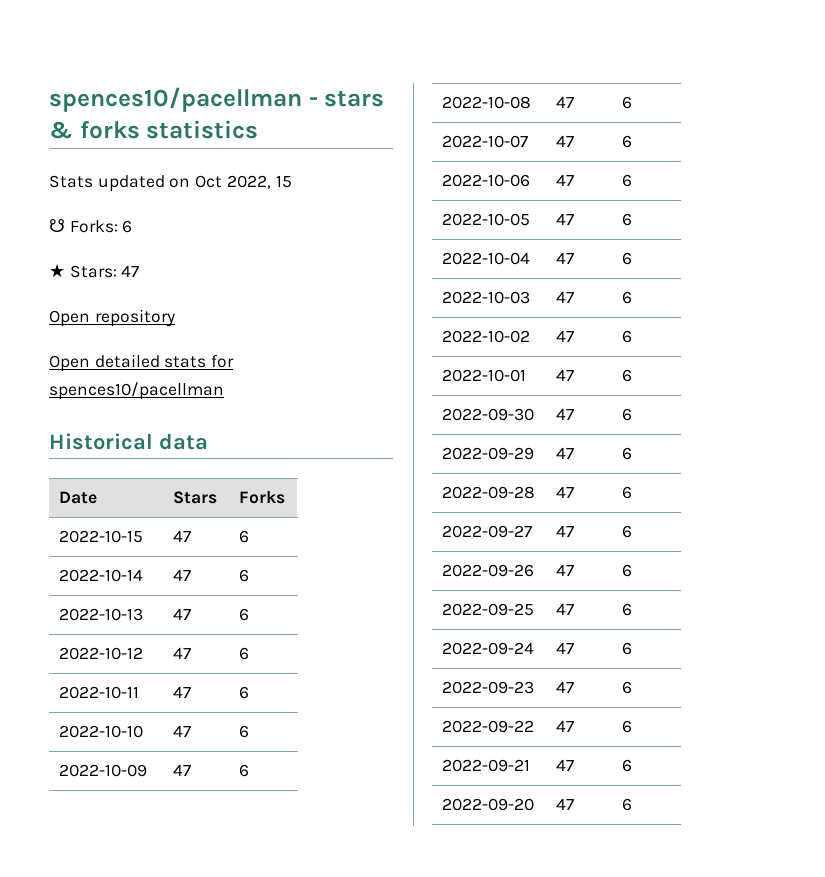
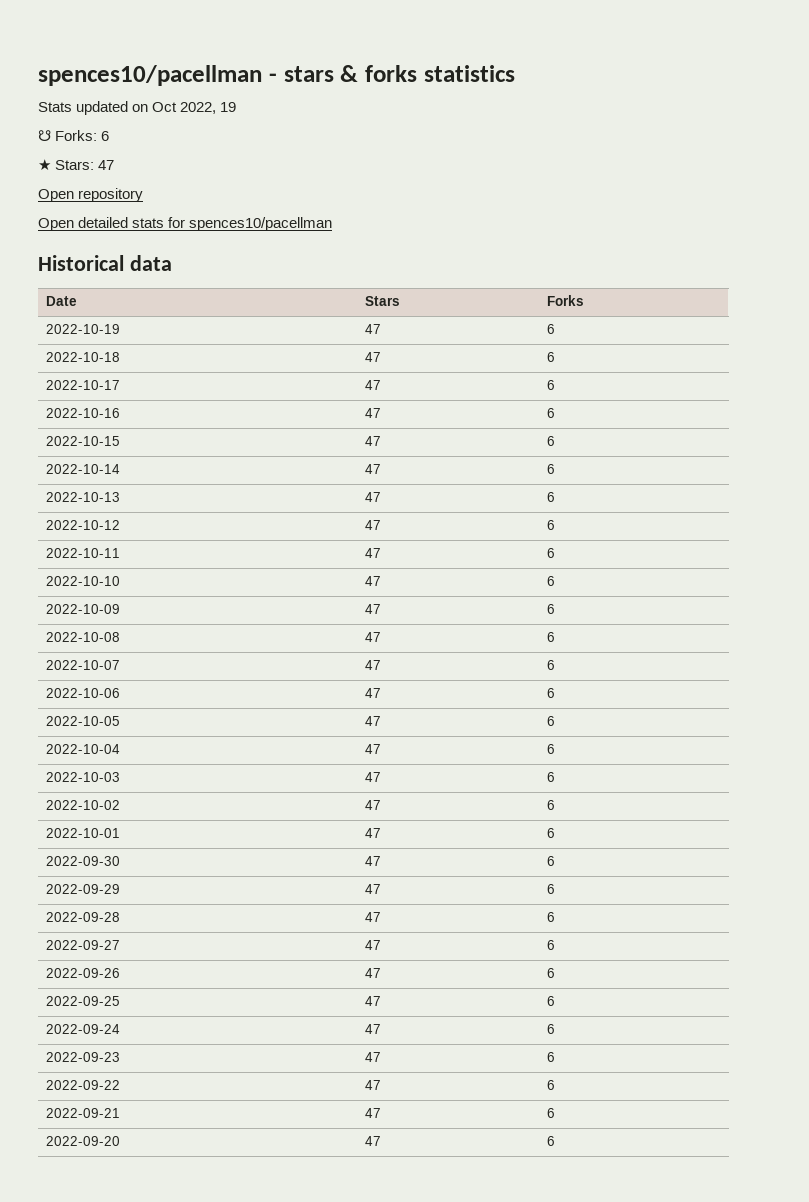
- Stats updated on Oct 2022, 15
+ Stats updated on Oct 2022, 19
+ 2022-10-19 | 47 | 6
+ 2022-10-18 | 47 | 6
+ 2022-10-17 | 47 | 6
+ 2022-10-16 | 47 | 6

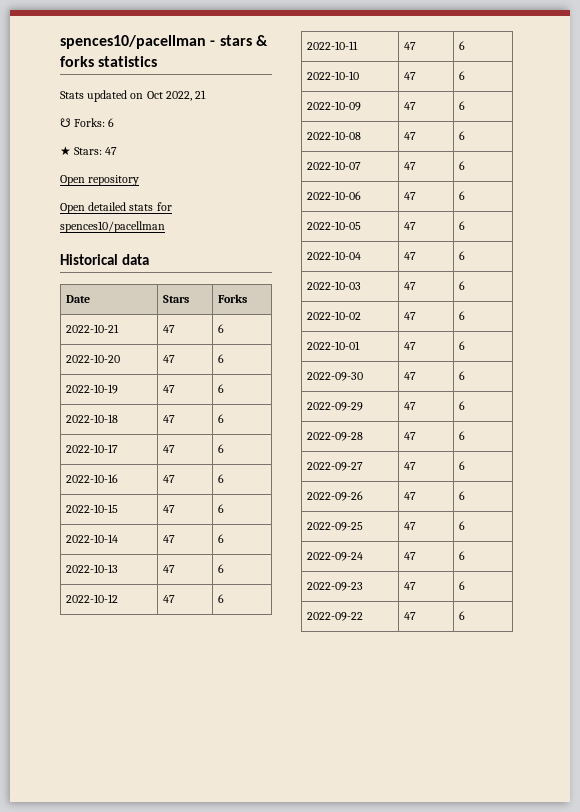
- Stats updated on Oct 2022, 19
+ Stats updated on Oct 2022, 21
+ 2022-10-21 | 47 | 6
+ 2022-10-20 | 47 | 6
- 2022-09-21 | 47 | 6
- 2022-09-20 | 47 | 6

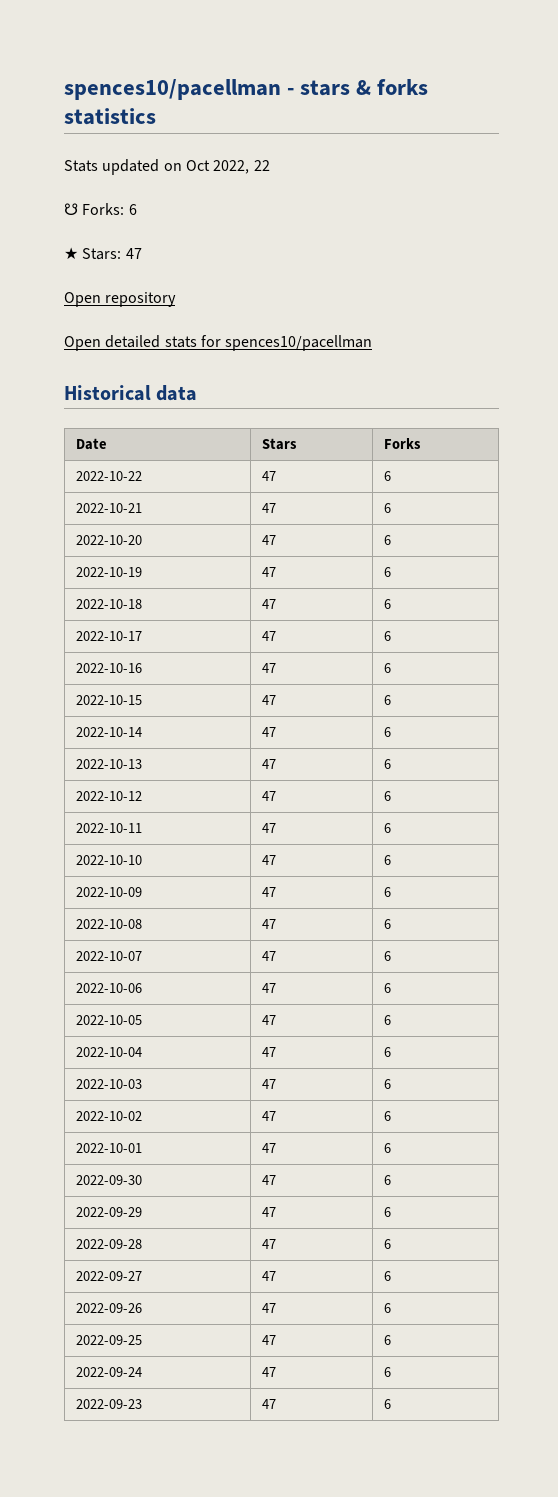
- Stats updated on Oct 2022, 21
+ Stats updated on Oct 2022, 22
+ 2022-10-22 | 47 | 6
- 2022-09-22 | 47 | 6

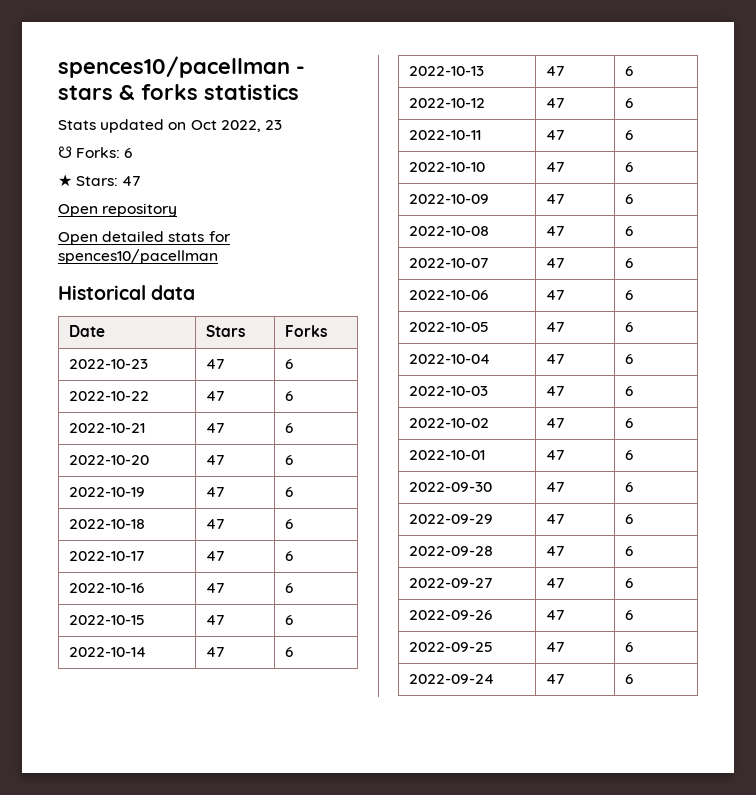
- Stats updated on Oct 2022, 22
+ Stats updated on Oct 2022, 23
+ 2022-10-23 | 47 | 6
- 2022-09-23 | 47 | 6

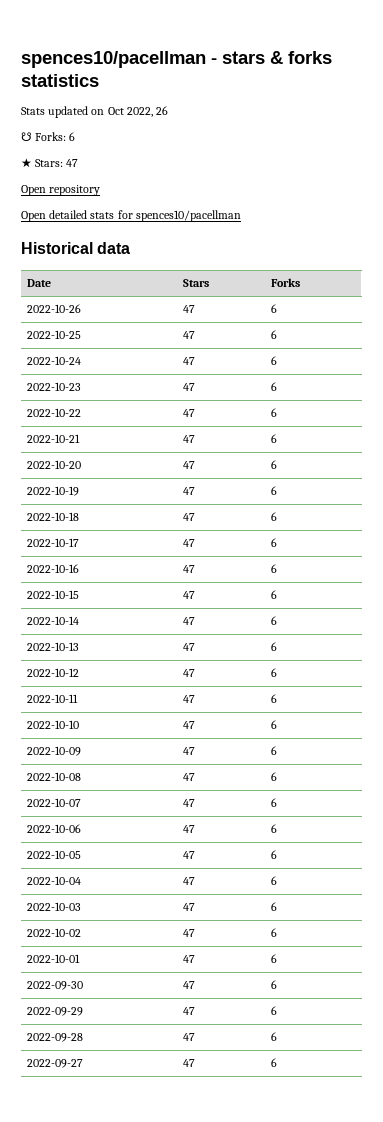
- Stats updated on Oct 2022, 23
+ Stats updated on Oct 2022, 26
+ 2022-10-26 | 47 | 6
+ 2022-10-25 | 47 | 6
+ 2022-10-24 | 47 | 6
- 2022-09-26 | 47 | 6
- 2022-09-25 | 47 | 6
- 2022-09-24 | 47 | 6

